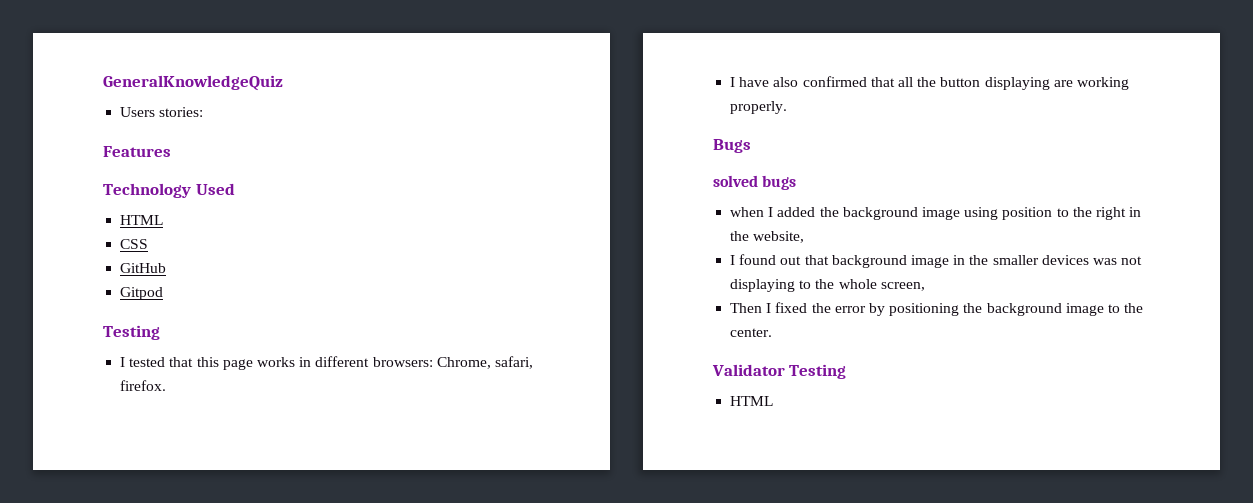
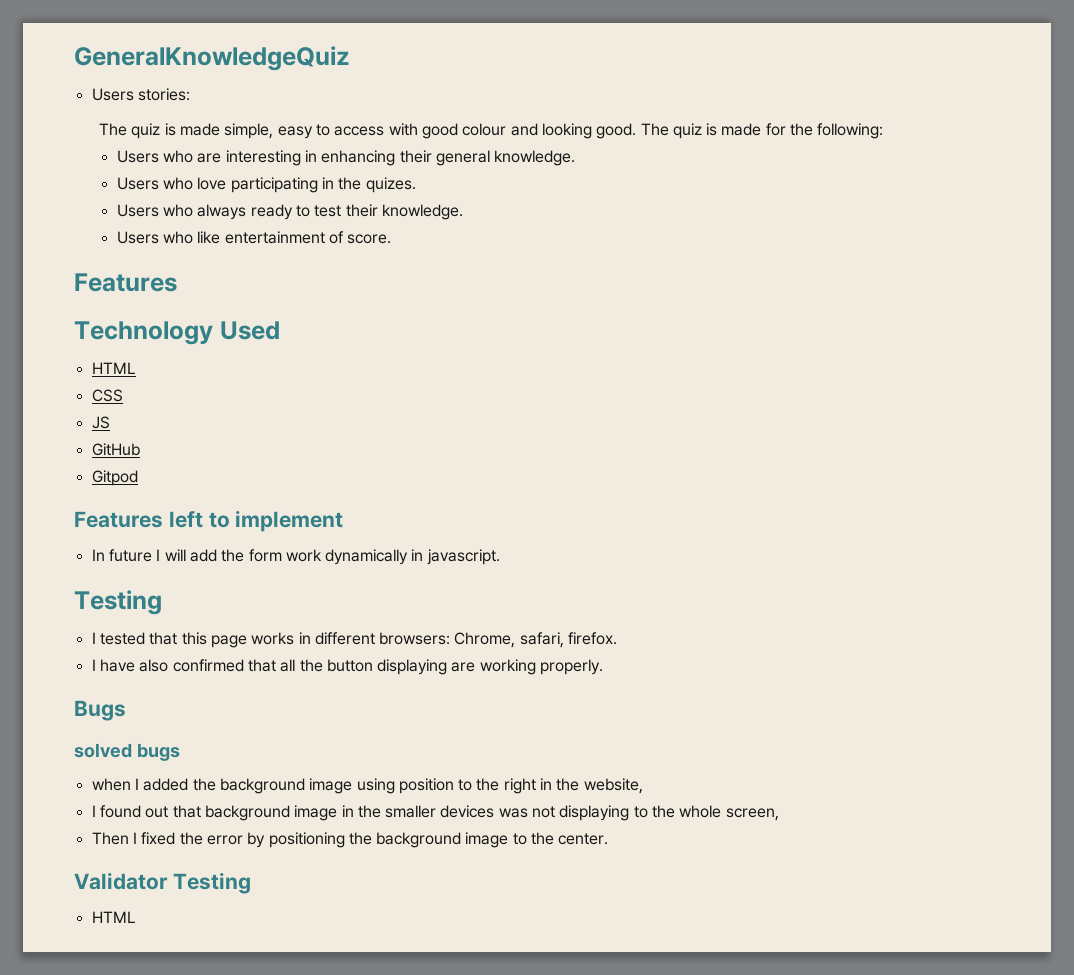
+ The quiz is made simple, easy to access with good colour and looking good. The quiz is made for the following:
+ Users who are interesting in enhancing their general knowledge.
+ Users who love participating in the quizes.
+ Users who always ready to test their knowledge.
+ Users who like entertainment of score.
+ JS
+ Features left to implement
+ In future I will add the form work dynamically in javascript.

